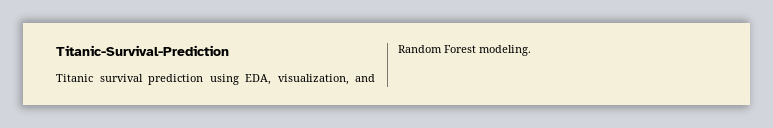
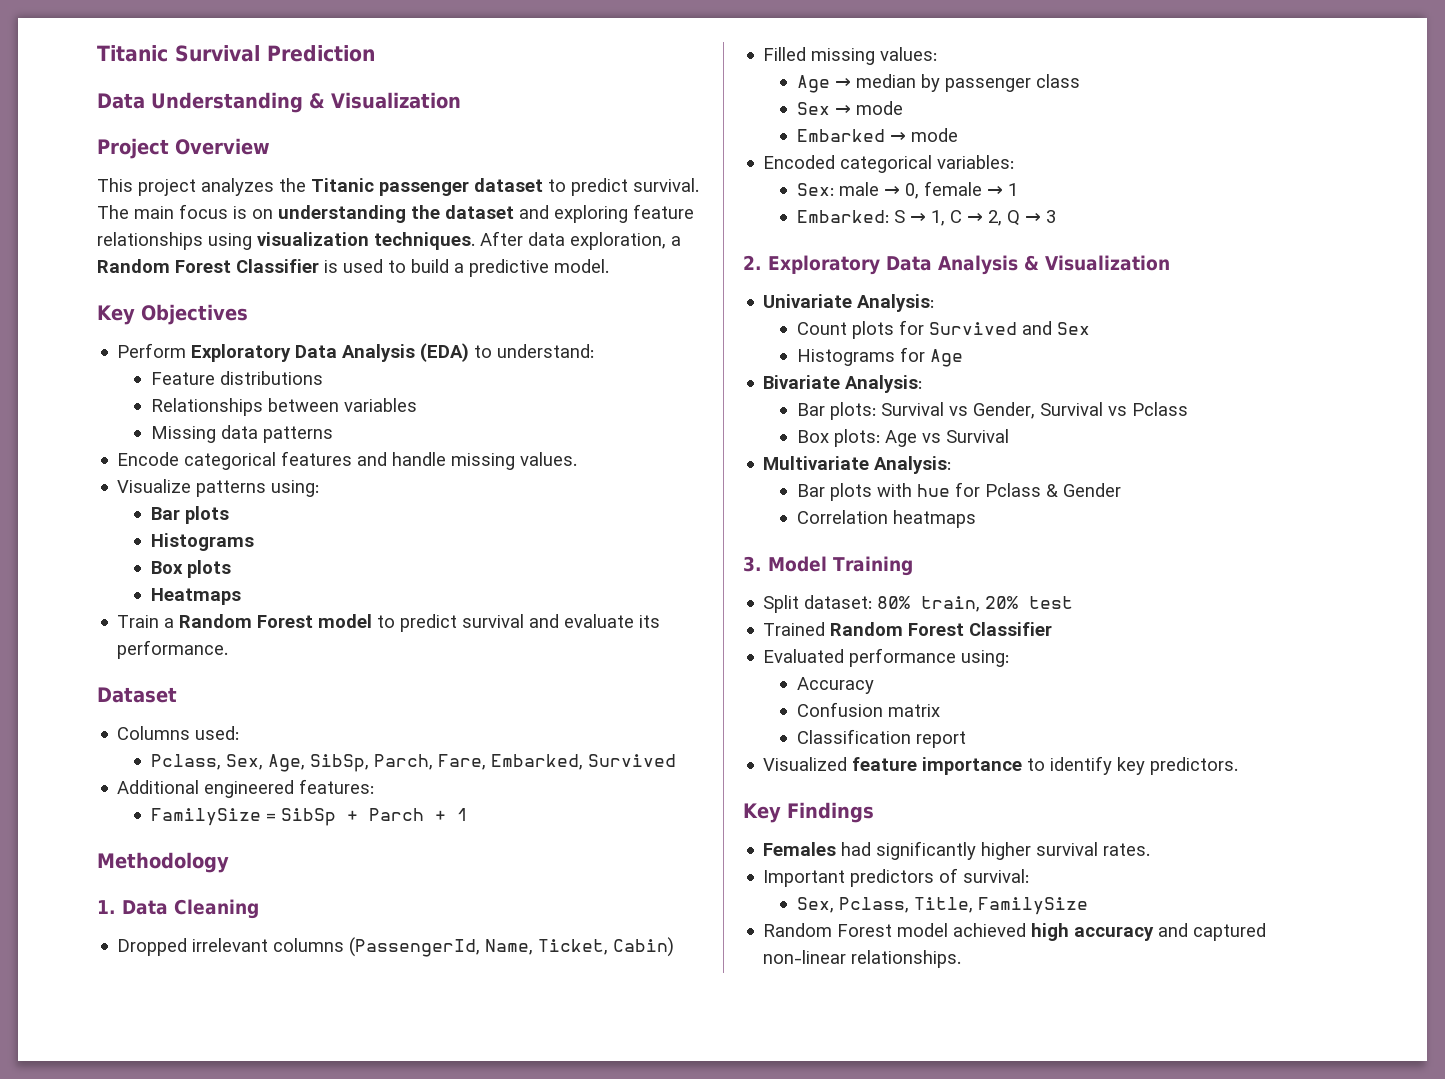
- Titanic-Survival-Prediction
- Titanic survival prediction using EDA, visualization, and Random Forest modeling.
+ Titanic Survival Prediction
+ Data Understanding & Visualization
+ Project Overview
+ This project analyzes the Titanic passenger dataset to predict survival. The main focus is on understanding the dataset and exploring feature relationships using visualization techniques. After data exploration, a Random Forest Classifier is used to build a predictive model.
+ Key Objectives
+ Perform Exploratory Data Analysis (EDA) to understand:
+ Feature distributions
+ Relationships between variables
+ Missing data patterns
+ Encode categorical features and handle missing values.
+ Visualize patterns using:
+ Bar plots
+ Histograms
+ Box plots
+ Heatmaps
+ Train a Random Forest model to predict survival and evaluate its performance.
+ Dataset
+ Columns used:
+ Pclass, Sex, Age, SibSp, Parch, Fare, Embarked, Survived
+ Additional engineered features:
+ FamilySize = SibSp + Parch + 1
+ Methodology
+ 1. Data Cleaning
+ Dropped irrelevant columns (PassengerId, Name, Ticket, Cabin)
+ Filled missing values:
+ Age → median by passenger class
+ Sex → mode
+ Embarked → mode
+ Encoded categorical variables:
+ Sex: male → 0, female → 1
+ Embarked: S → 1, C → 2, Q → 3
+ 2. Exploratory Data Analysis & Visualization
+ Univariate Analysis:
+ Count plots for Survived and Sex
+ Histograms for Age
+ Bivariate Analysis:
+ Bar plots: Survival vs Gender, Survival vs Pclass
+ Box plots: Age vs Survival
+ Multivariate Analysis:
+ Bar plots with hue for Pclass & Gender
+ Correlation heatmaps
+ 3. Model Training
+ Split dataset: 80% train, 20% test
+ Trained Random Forest Classifier
+ Evaluated performance using:
+ Accuracy
+ Confusion matrix
+ Classification report
+ Visualized feature importance to identify key predictors.
+ Key Findings
+ Females had significantly higher survival rates.
+ Important predictors of survival:
+ Sex, Pclass, Title, FamilySize
+ Random Forest model achieved high accuracy and captured non-linear relationships.

